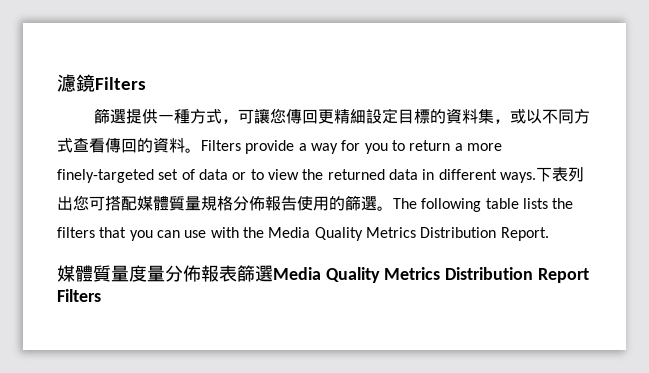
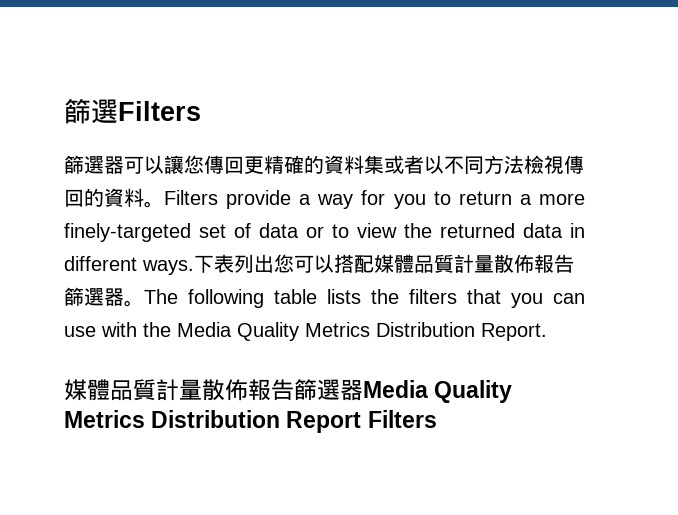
- 濾鏡Filters
+ 篩選Filters
- 篩選提供一種方式，可讓您傳回更精細設定目標的資料集，或以不同方式查看傳回的資料。
+ 篩選器可以讓您傳回更精確的資料集或者以不同方法檢視傳回的資料。
- 下表列出您可搭配媒體質量規格分佈報告使用的篩選。
+ 下表列出您可以搭配媒體品質計量散佈報告篩選器。
- 媒體質量度量分佈報表篩選Media Quality Metrics Distribution Report Filters
+ 媒體品質計量散佈報告篩選器Media Quality Metrics Distribution Report Filters

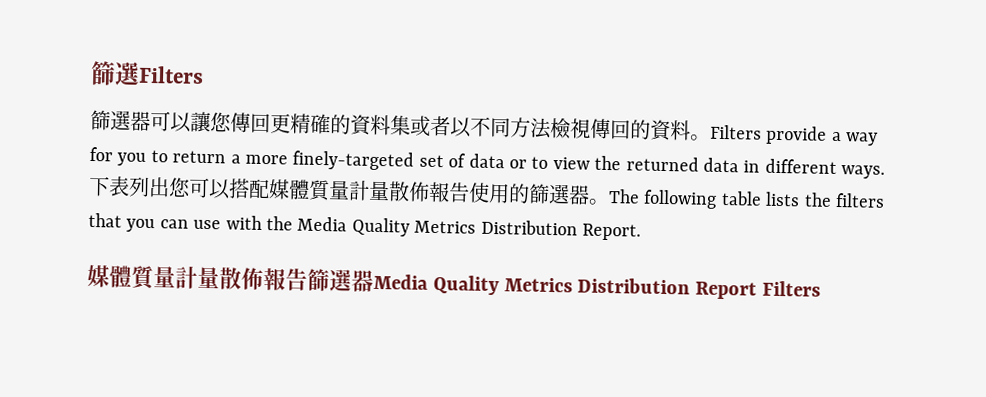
- 下表列出您可以搭配媒體品質計量散佈報告篩選器。
+ 下表列出您可以搭配媒體質量計量散佈報告使用的篩選器。
- 媒體品質計量散佈報告篩選器Media Quality Metrics Distribution Report Filters
+ 媒體質量計量散佈報告篩選器Media Quality Metrics Distribution Report Filters

